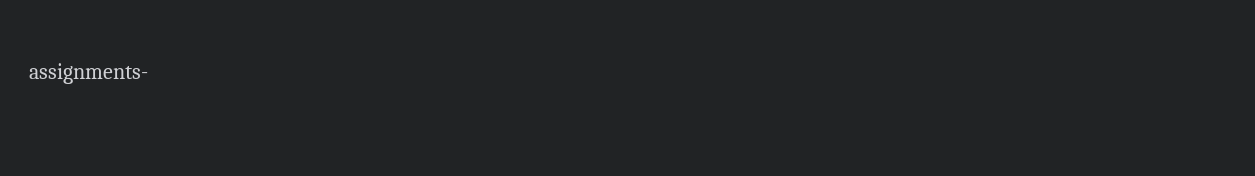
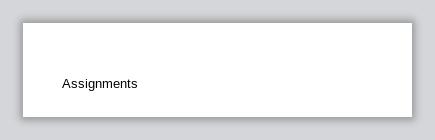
- assignments-
+ Assignments

